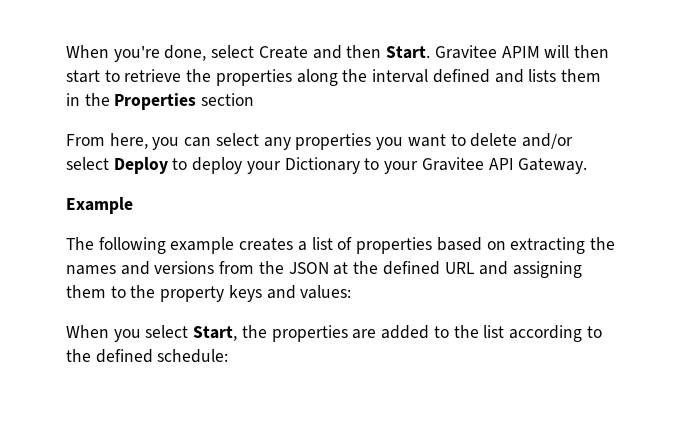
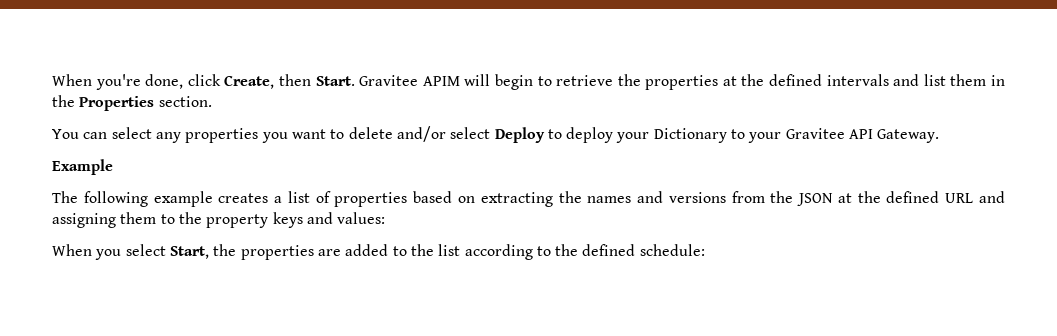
- When you're done, select Create and then Start.
+ When you're done, click Create, then Start.
- Gravitee APIM will then start to retrieve the properties along the interval defined and lists them in the Properties section
- From here, you can select any properties you want to delete and/or select Deploy to deploy your Dictionary to your Gravitee API Gateway.
+ Gravitee APIM will begin to retrieve the properties at the defined intervals and list them in the Properties section.
+ You can select any properties you want to delete and/or select Deploy to deploy your Dictionary to your Gravitee API Gateway.

